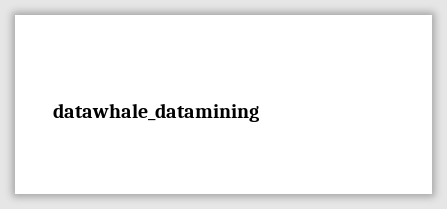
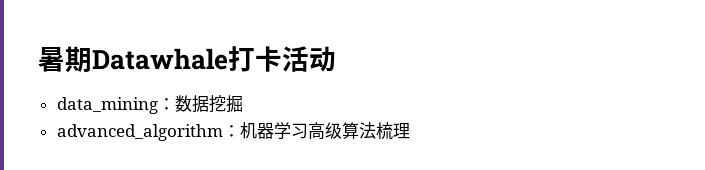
- datawhale_datamining
+ 暑期Datawhale打卡活动
+ data_mining：数据挖掘
+ advanced_algorithm：机器学习高级算法梳理

